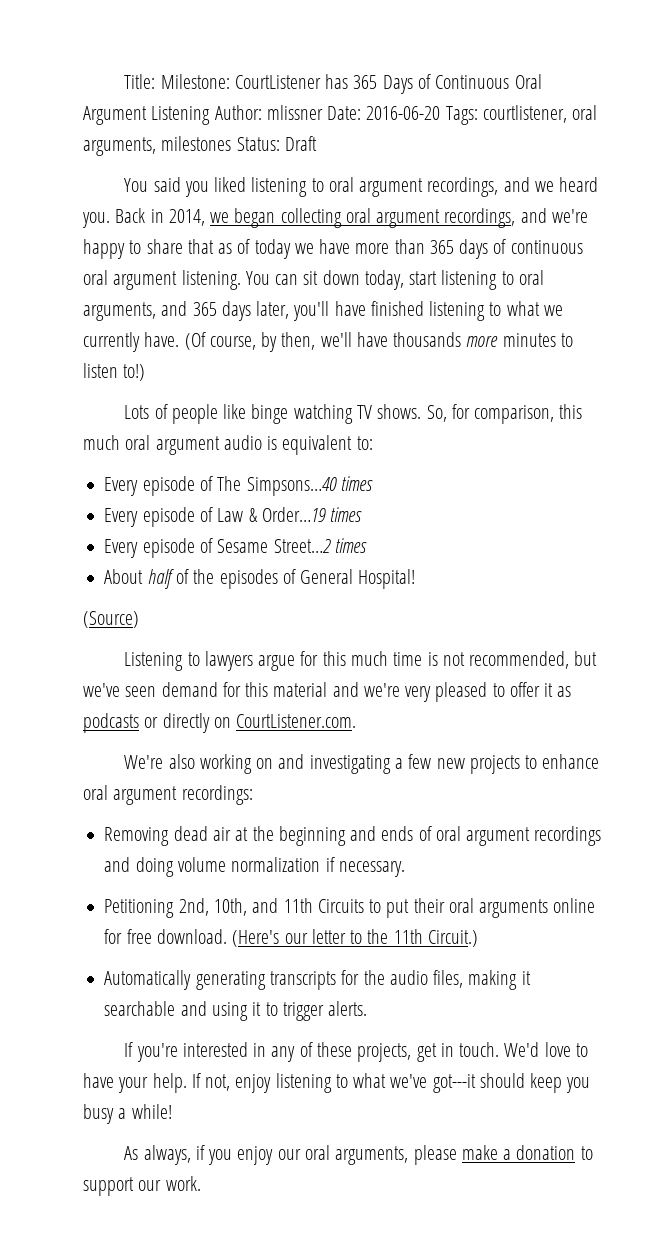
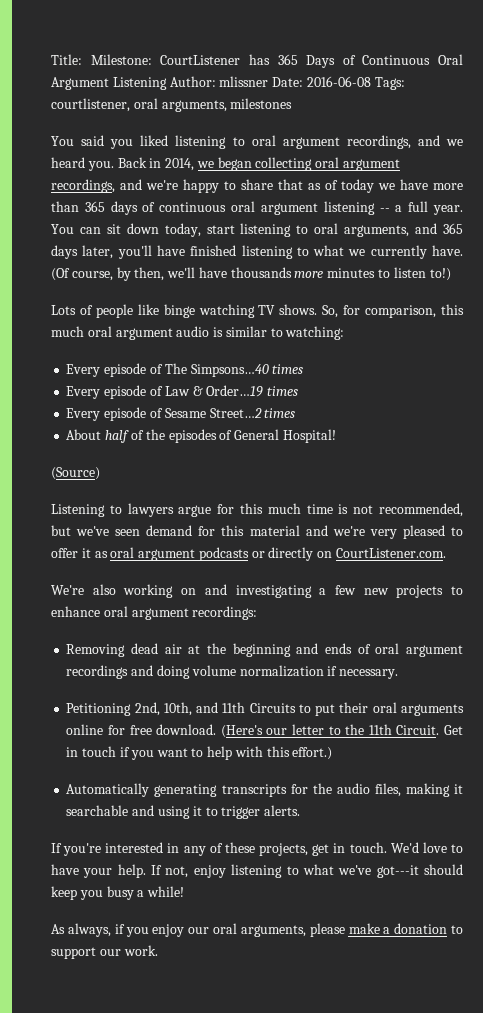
- Title: Milestone: CourtListener has 365 Days of Continuous Oral Argument Listening Author: mlissner Date: 2016-06-20 Tags: courtlistener, oral arguments, milestones Status: Draft
+ Title: Milestone: CourtListener has 365 Days of Continuous Oral Argument Listening Author: mlissner Date: 2016-06-08 Tags: courtlistener, oral arguments, milestones
- Back in 2014, we began collecting oral argument recordings, and we're happy to share that as of today we have more than 365 days of continuous oral argument listening.
+ Back in 2014, we began collecting oral argument recordings, and we're happy to share that as of today we have more than 365 days of continuous oral argument listening -- a full year.
- So, for comparison, this much oral argument audio is equivalent to:
+ So, for comparison, this much oral argument audio is similar to watching:
- Listening to lawyers argue for this much time is not recommended, but we've seen demand for this material and we're very pleased to offer it as podcasts or directly on CourtListener.com.
+ Listening to lawyers argue for this much time is not recommended, but we've seen demand for this material and we're very pleased to offer it as oral argument podcasts or directly on CourtListener.com.
- (Here's our letter to the 11th Circuit.)
+ (Here's our letter to the 11th Circuit. Get in touch if you want to help with this effort.)

